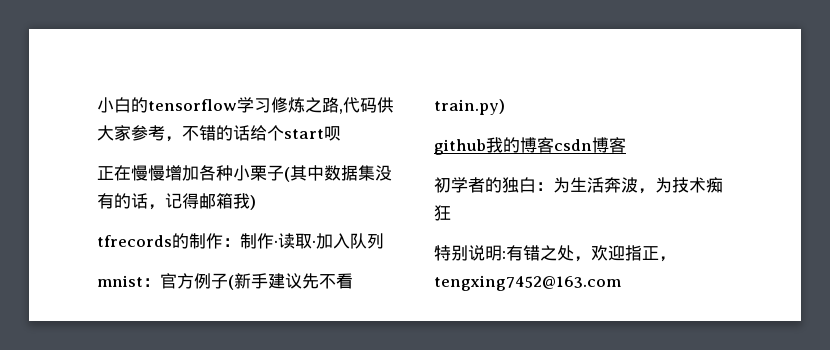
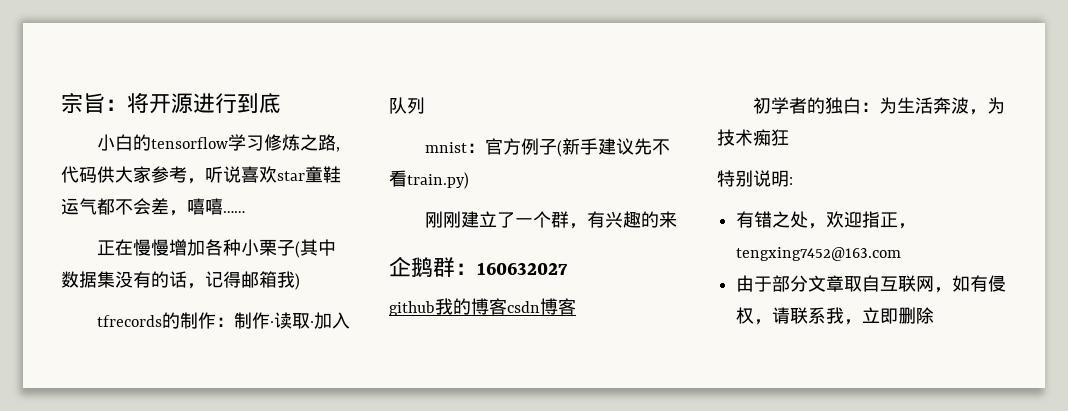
+ 宗旨：将开源进行到底
- 小白的tensorflow学习修炼之路,代码供大家参考，不错的话给个start呗
+ 小白的tensorflow学习修炼之路,代码供大家参考，听说喜欢star童鞋运气都不会差，嘻嘻……
+ 刚刚建立了一个群，有兴趣的来
+ 企鹅群：160632027
- 特别说明:有错之处，欢迎指正，tengxing7452@163.com
+ 特别说明:
+ 有错之处，欢迎指正，tengxing7452@163.com
+ 由于部分文章取自互联网，如有侵权，请联系我，立即删除

